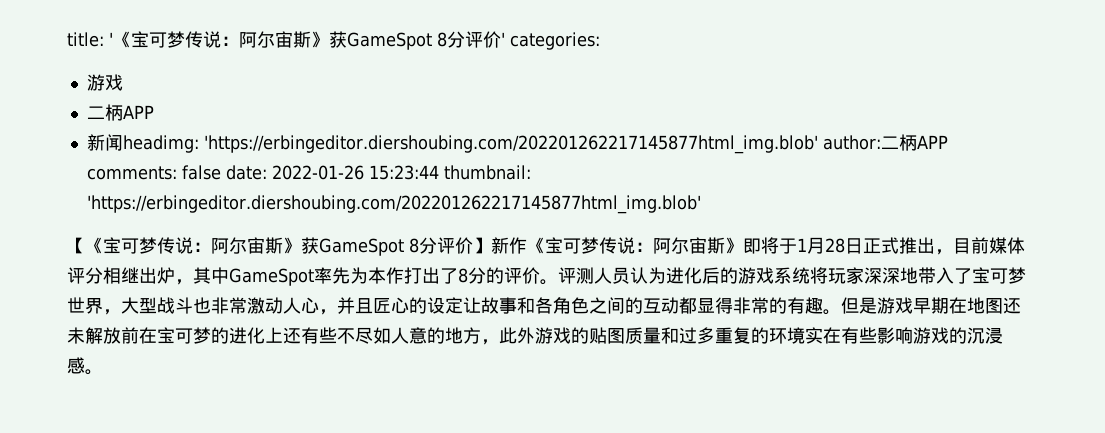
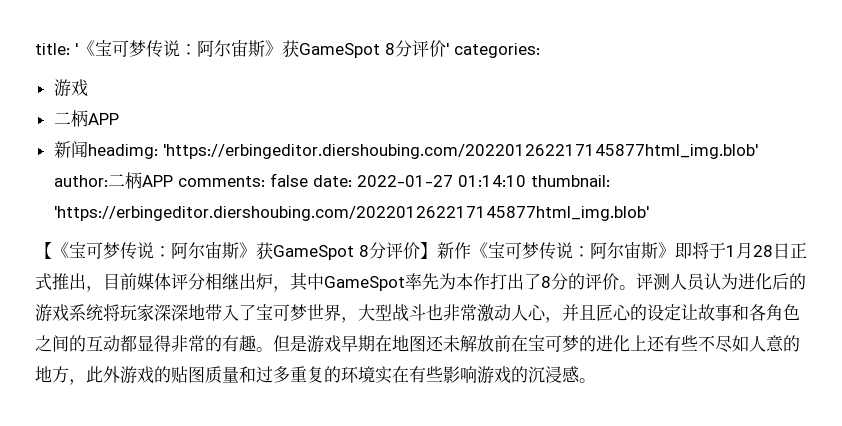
- 新闻headimg: 'https://erbingeditor.diershoubing.com/202201262217145877html_img.blob' author:二柄APP comments: false date: 2022-01-26 15:23:44 thumbnail: 'https://erbingeditor.diershoubing.com/202201262217145877html_img.blob'
+ 新闻headimg: 'https://erbingeditor.diershoubing.com/202201262217145877html_img.blob' author:二柄APP comments: false date: 2022-01-27 01:14:10 thumbnail: 'https://erbingeditor.diershoubing.com/202201262217145877html_img.blob'

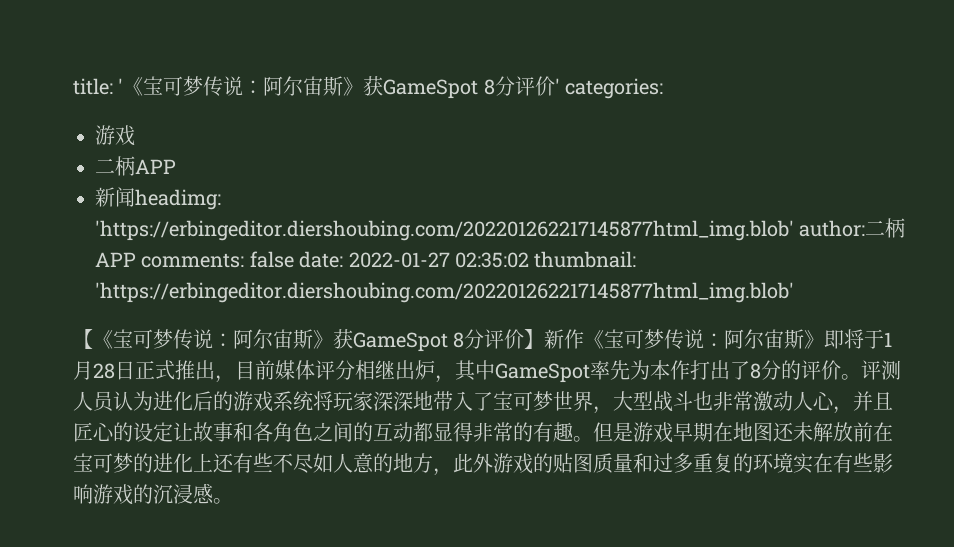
- 新闻headimg: 'https://erbingeditor.diershoubing.com/202201262217145877html_img.blob' author:二柄APP comments: false date: 2022-01-27 01:14:10 thumbnail: 'https://erbingeditor.diershoubing.com/202201262217145877html_img.blob'
+ 新闻headimg: 'https://erbingeditor.diershoubing.com/202201262217145877html_img.blob' author:二柄APP comments: false date: 2022-01-27 02:35:02 thumbnail: 'https://erbingeditor.diershoubing.com/202201262217145877html_img.blob'

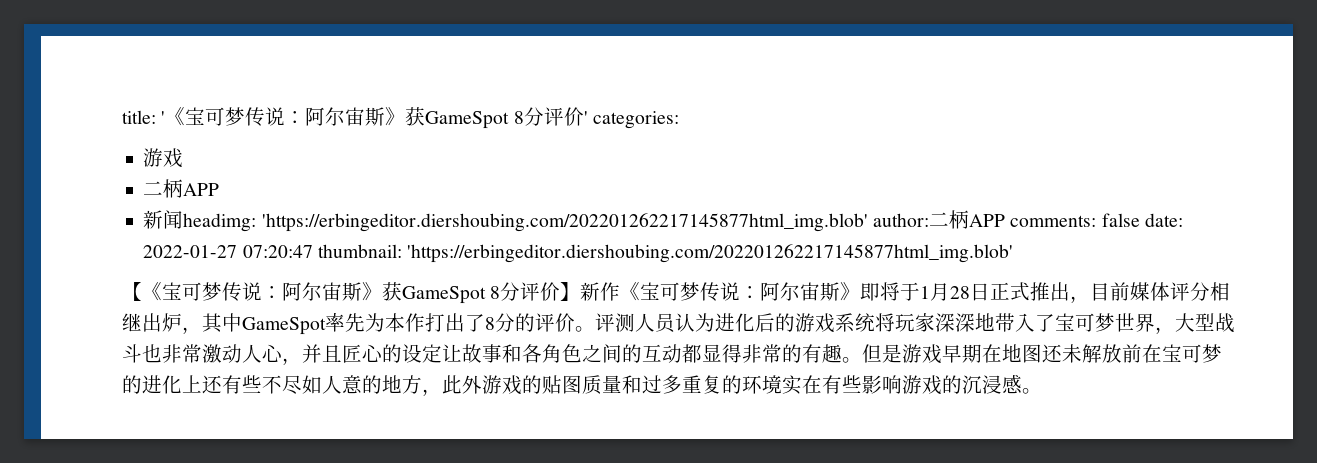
- 新闻headimg: 'https://erbingeditor.diershoubing.com/202201262217145877html_img.blob' author:二柄APP comments: false date: 2022-01-27 02:35:02 thumbnail: 'https://erbingeditor.diershoubing.com/202201262217145877html_img.blob'
+ 新闻headimg: 'https://erbingeditor.diershoubing.com/202201262217145877html_img.blob' author:二柄APP comments: false date: 2022-01-27 07:20:47 thumbnail: 'https://erbingeditor.diershoubing.com/202201262217145877html_img.blob'

